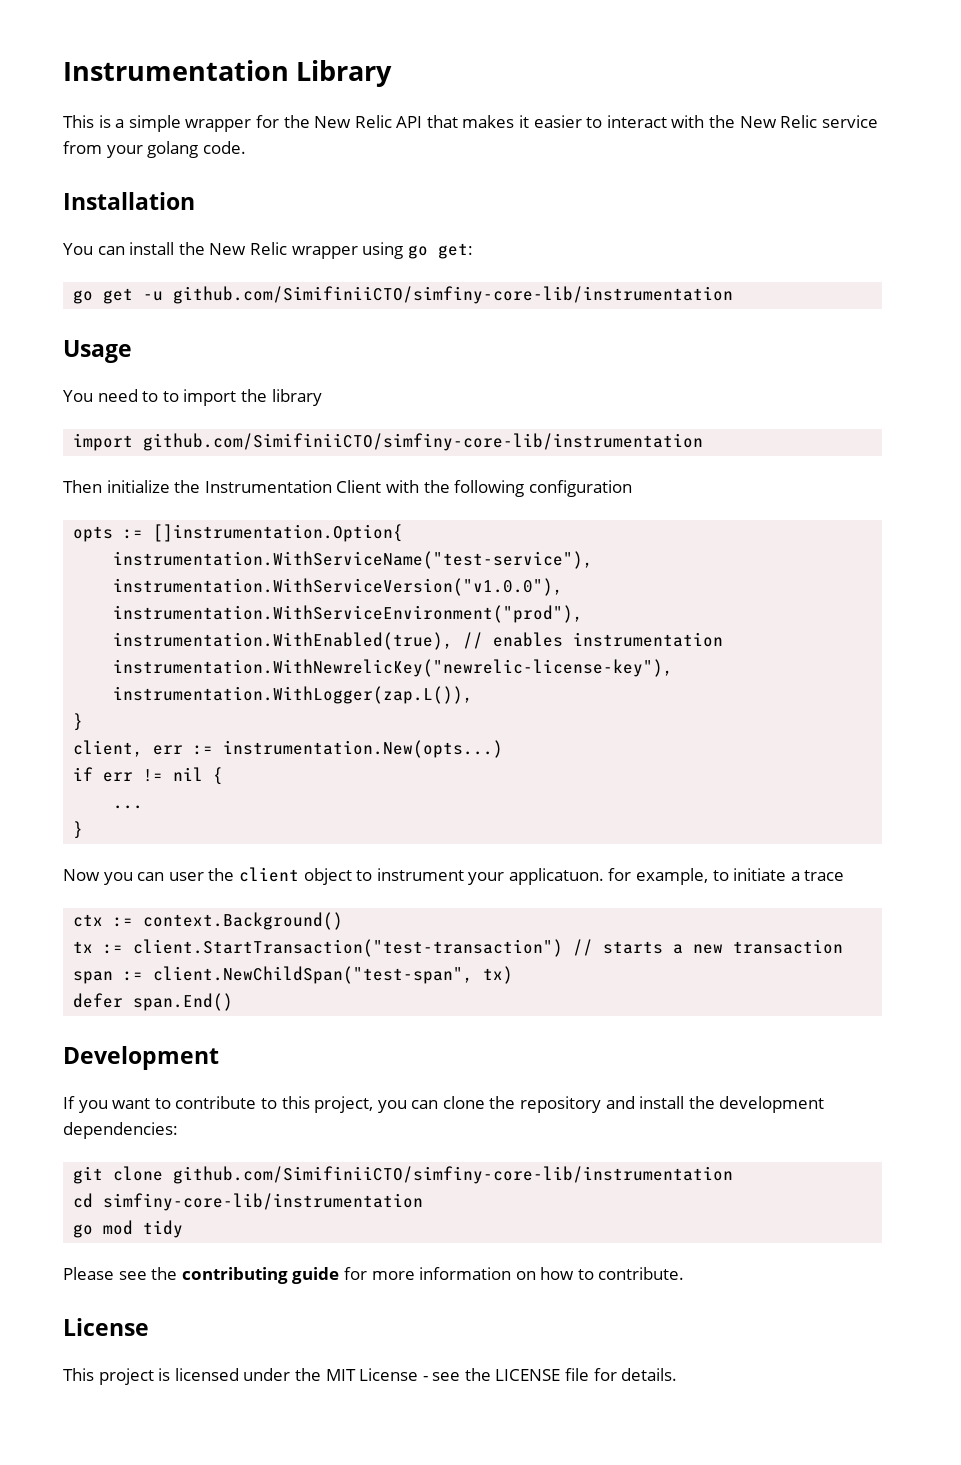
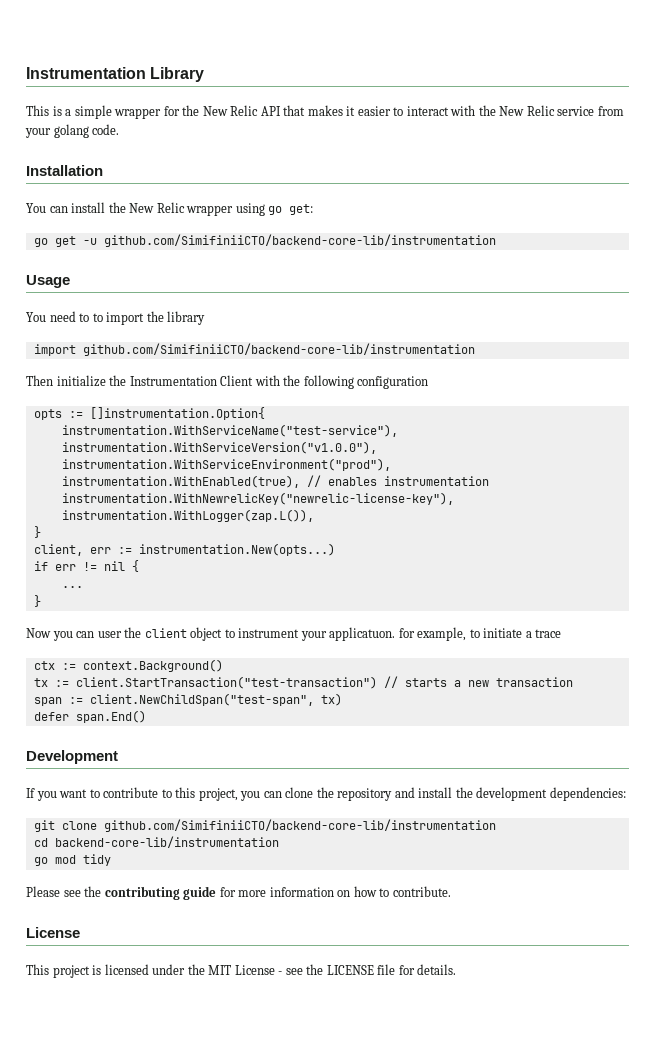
- go get -u github.com/SimifiniiCTO/simfiny-core-lib/instrumentation
+ go get -u github.com/SimifiniiCTO/backend-core-lib/instrumentation
- import github.com/SimifiniiCTO/simfiny-core-lib/instrumentation
+ import github.com/SimifiniiCTO/backend-core-lib/instrumentation
- git clone github.com/SimifiniiCTO/simfiny-core-lib/instrumentation
+ git clone github.com/SimifiniiCTO/backend-core-lib/instrumentation
- cd simfiny-core-lib/instrumentation
+ cd backend-core-lib/instrumentation

